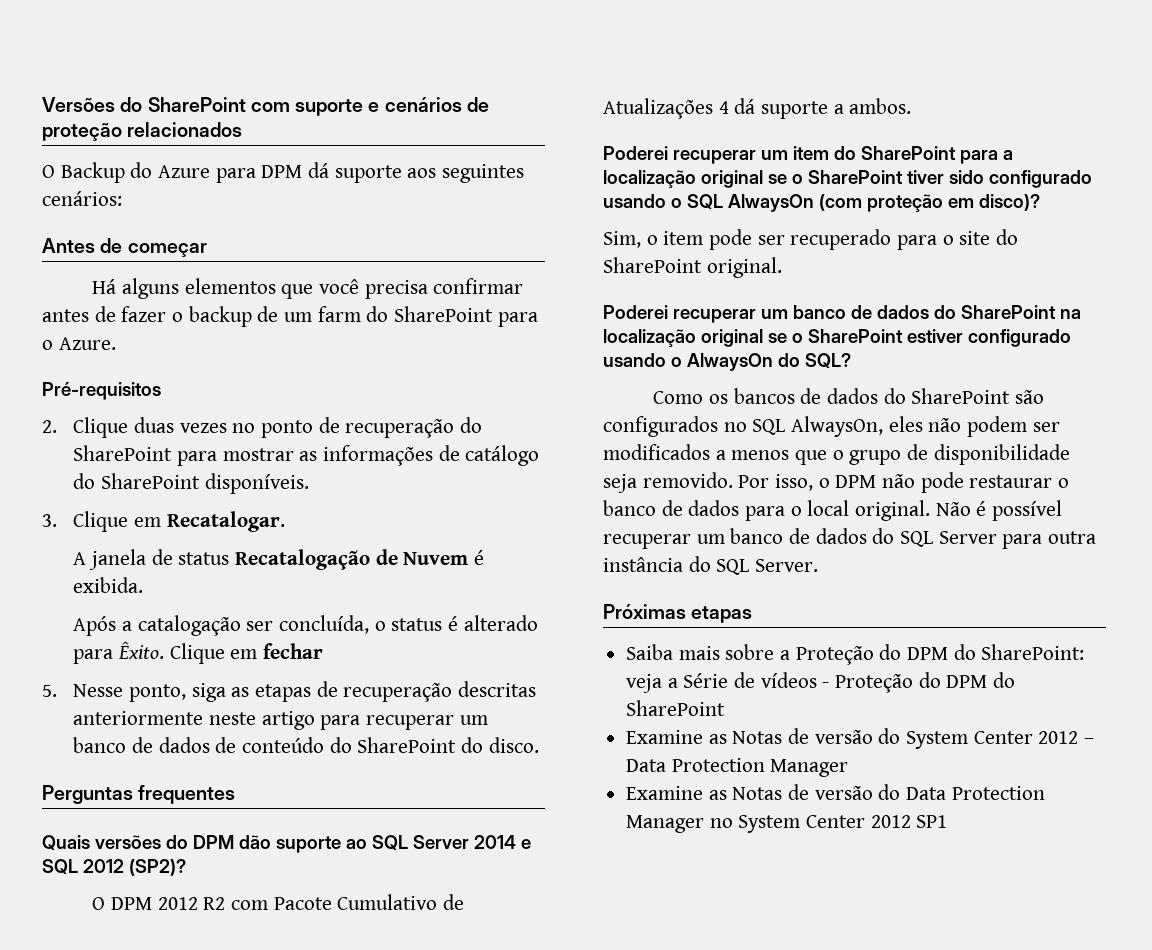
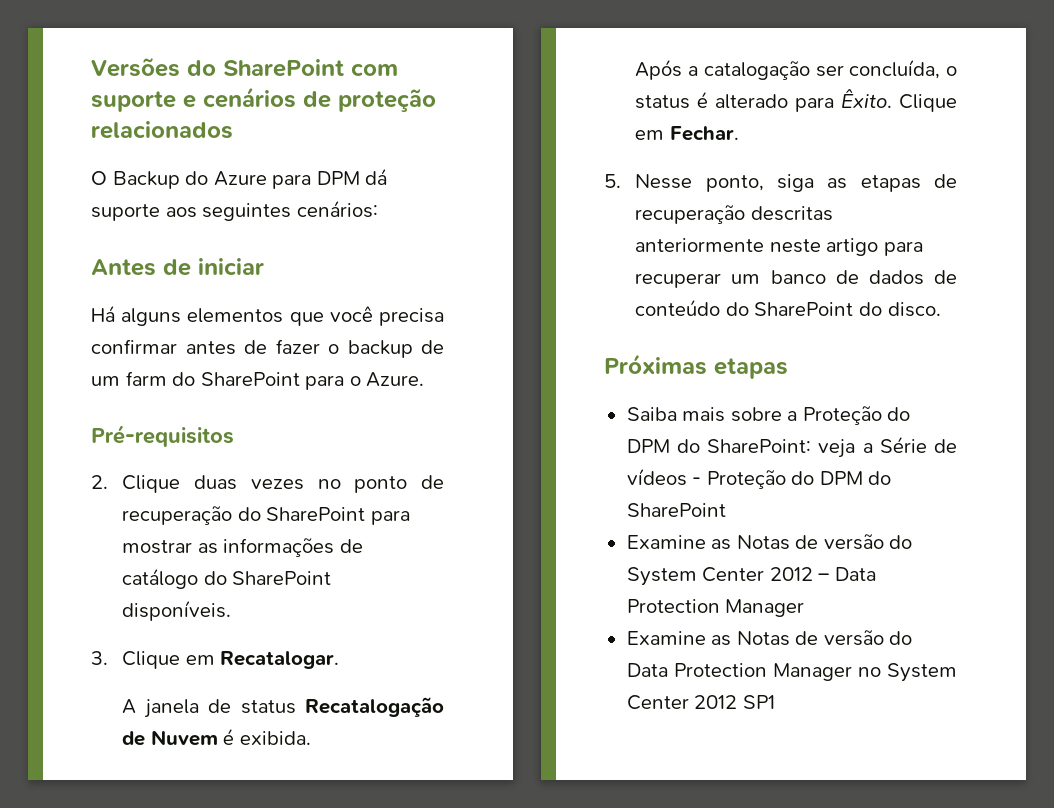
- Antes de começar
+ Antes de iniciar
- Clique em fechar
+ Clique em Fechar.
- Perguntas frequentes
- Quais versões do DPM dão suporte ao SQL Server 2014 e SQL 2012 (SP2)?
- O DPM 2012 R2 com Pacote Cumulativo de Atualizações 4 dá suporte a ambos.
- Poderei recuperar um item do SharePoint para a localização original se o SharePoint tiver sido configurado usando o SQL AlwaysOn (com proteção em disco)?
- Sim, o item pode ser recuperado para o site do SharePoint original.
- Poderei recuperar um banco de dados do SharePoint na localização original se o SharePoint estiver configurado usando o AlwaysOn do SQL?
- Como os bancos de dados do SharePoint são configurados no SQL AlwaysOn, eles não podem ser modificados a menos que o grupo de disponibilidade seja removido. Por isso, o DPM não pode restaurar o banco de dados para o local original. Não é possível recuperar um banco de dados do SQL Server para outra instância do SQL Server.

